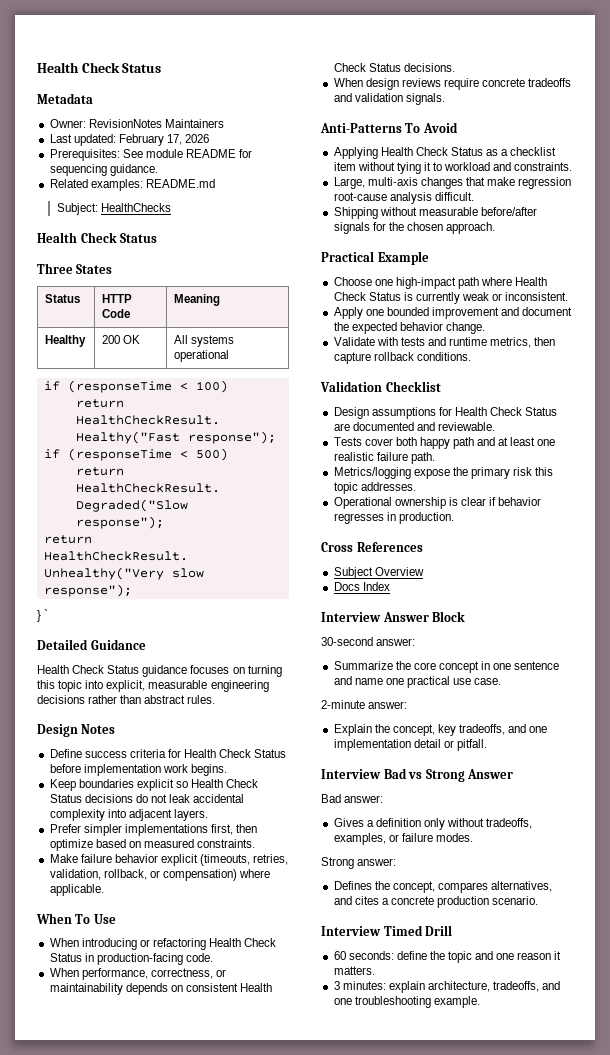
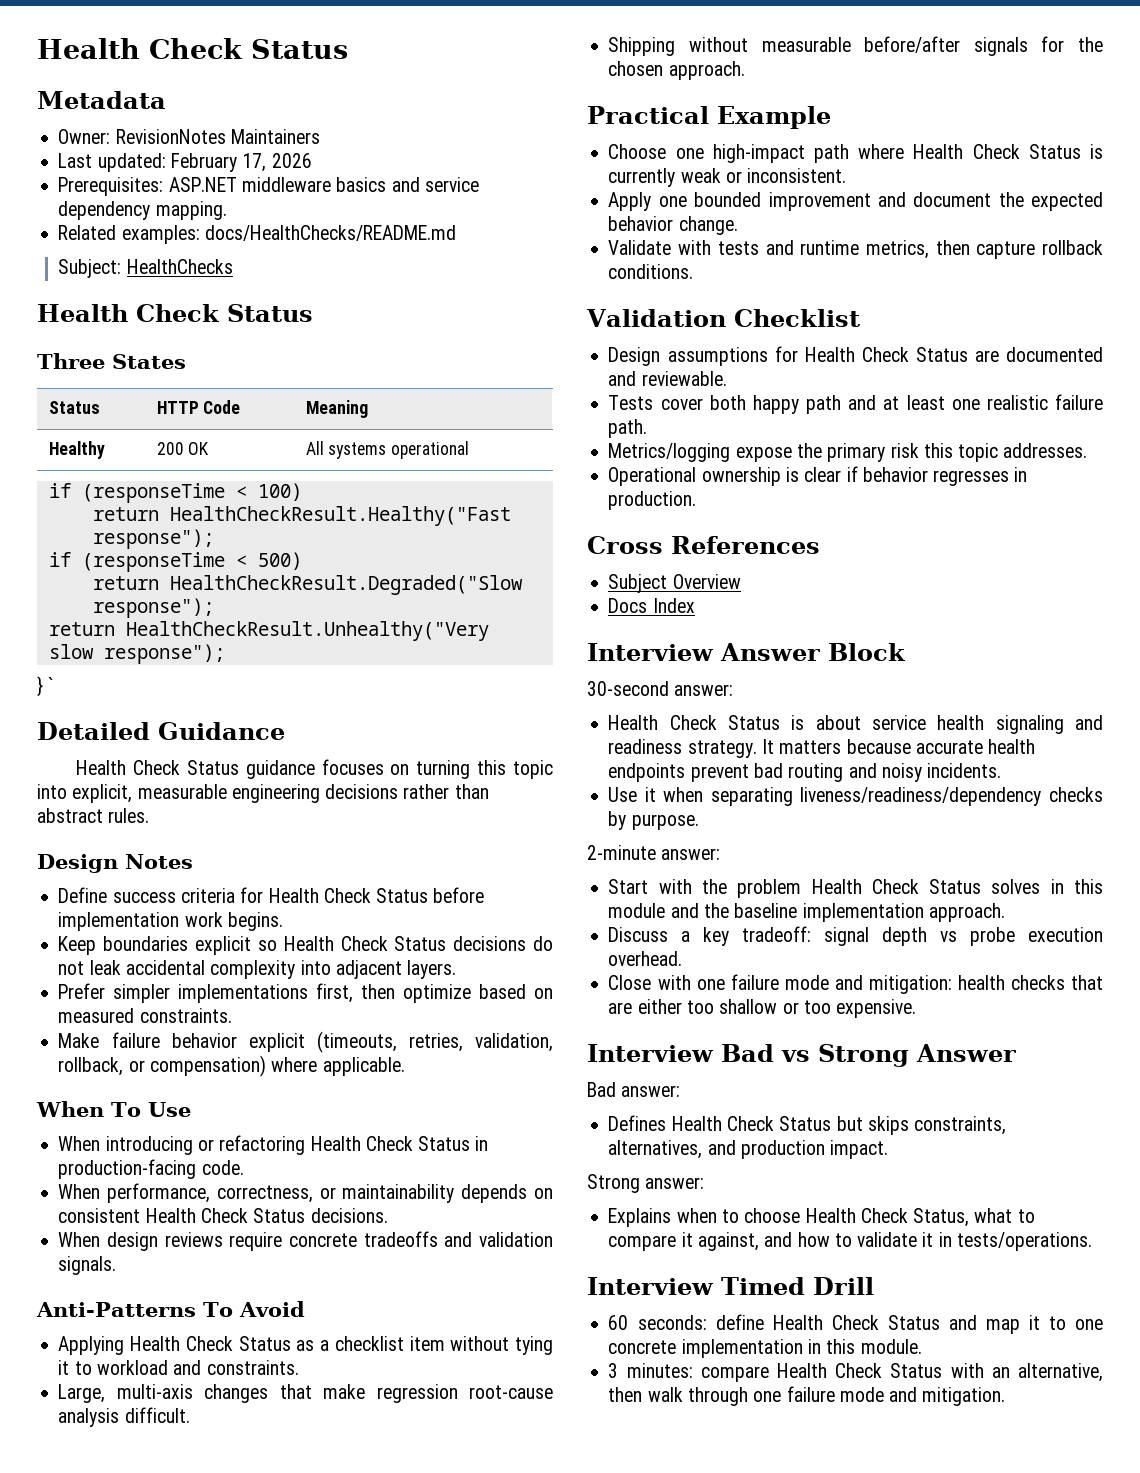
- Prerequisites: See module README for sequencing guidance.
+ Prerequisites: ASP.NET middleware basics and service dependency mapping.
- Related examples: README.md
+ Related examples: docs/HealthChecks/README.md
- Summarize the core concept in one sentence and name one practical use case.
+ Health Check Status is about service health signaling and readiness strategy. It matters because accurate health endpoints prevent bad routing and noisy incidents.
+ Use it when separating liveness/readiness/dependency checks by purpose.
  2-minute answer:
- Explain the concept, key tradeoffs, and one implementation detail or pitfall.
+ Start with the problem Health Check Status solves in this module and the baseline implementation approach.
+ Discuss a key tradeoff: signal depth vs probe execution overhead.
+ Close with one failure mode and mitigation: health checks that are either too shallow or too expensive.
- Gives a definition only without tradeoffs, examples, or failure modes.
+ Defines Health Check Status but skips constraints, alternatives, and production impact.
  Strong answer:
- Defines the concept, compares alternatives, and cites a concrete production scenario.
+ Explains when to choose Health Check Status, what to compare it against, and how to validate it in tests/operations.
- 60 seconds: define the topic and one reason it matters.
- 3 minutes: explain architecture, tradeoffs, and one troubleshooting example.
+ 60 seconds: define Health Check Status and map it to one concrete implementation in this module.
+ 3 minutes: compare Health Check Status with an alternative, then walk through one failure mode and mitigation.

